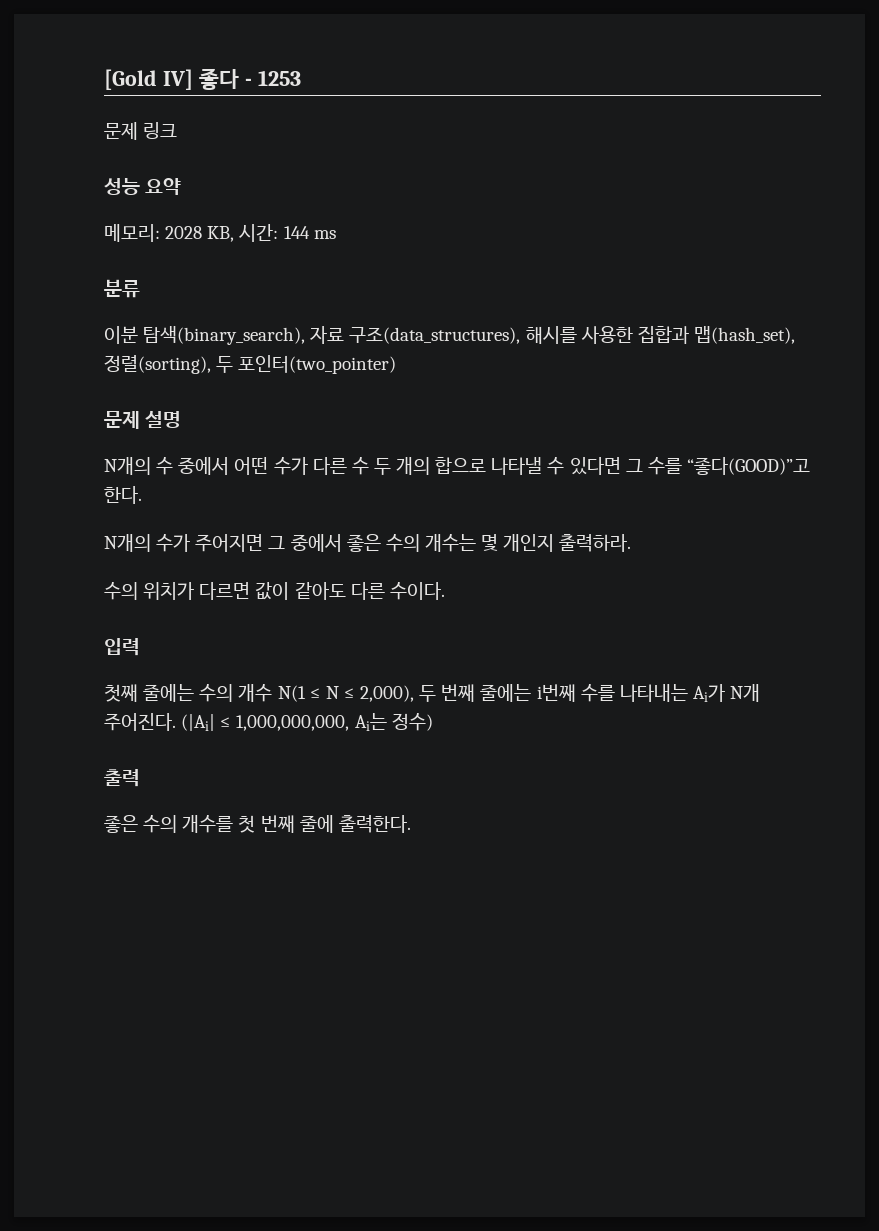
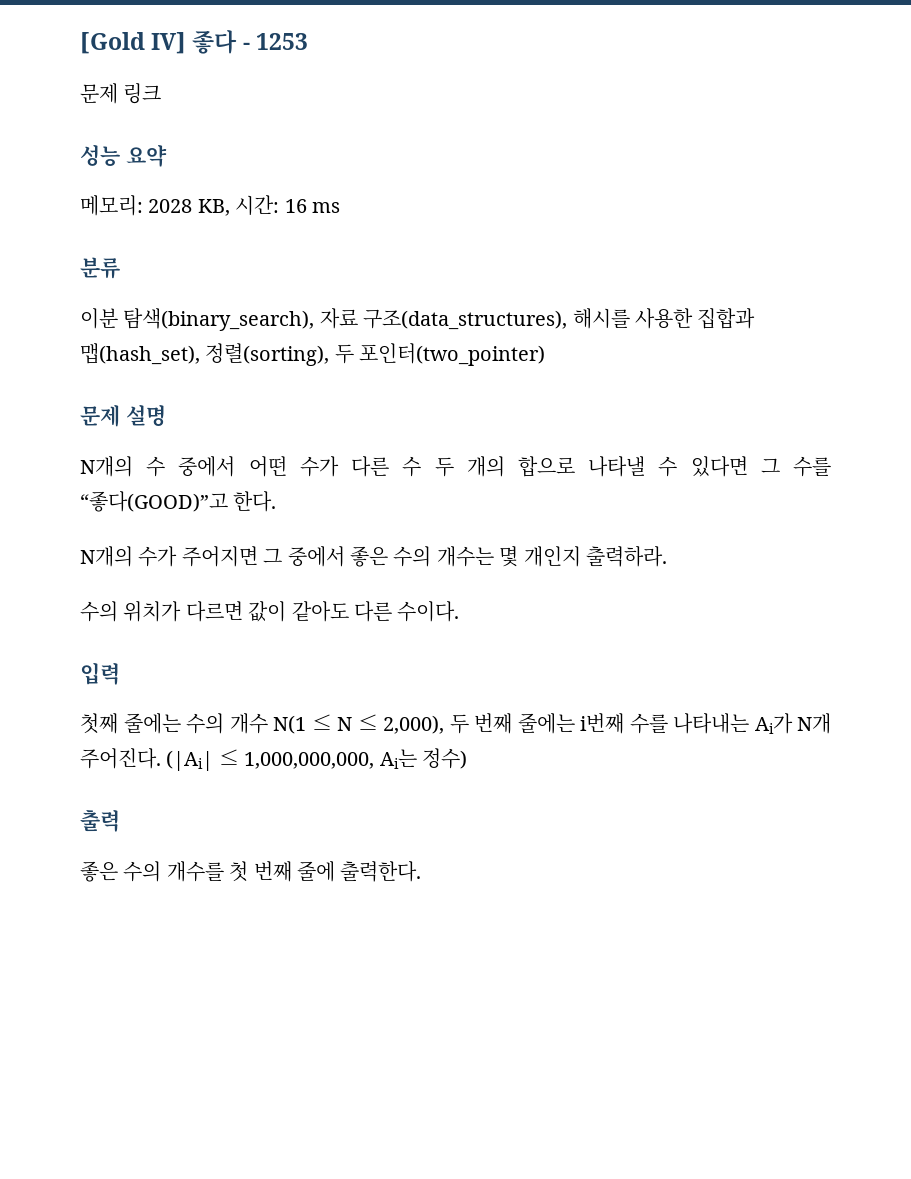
- 메모리: 2028 KB, 시간: 144 ms
+ 메모리: 2028 KB, 시간: 16 ms

